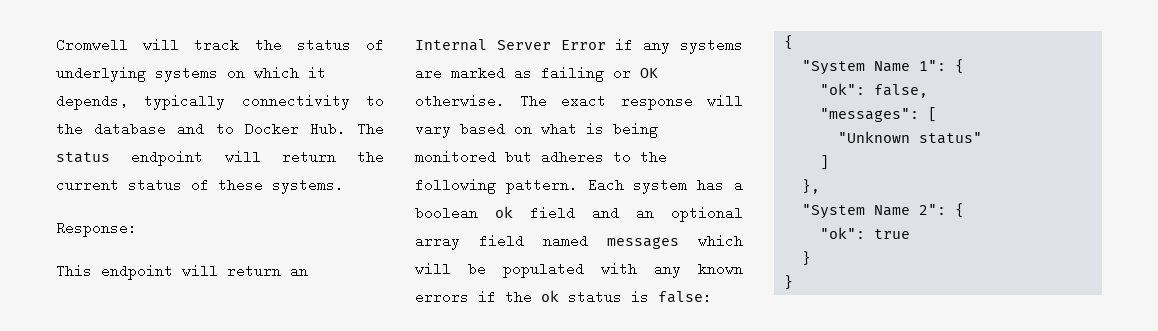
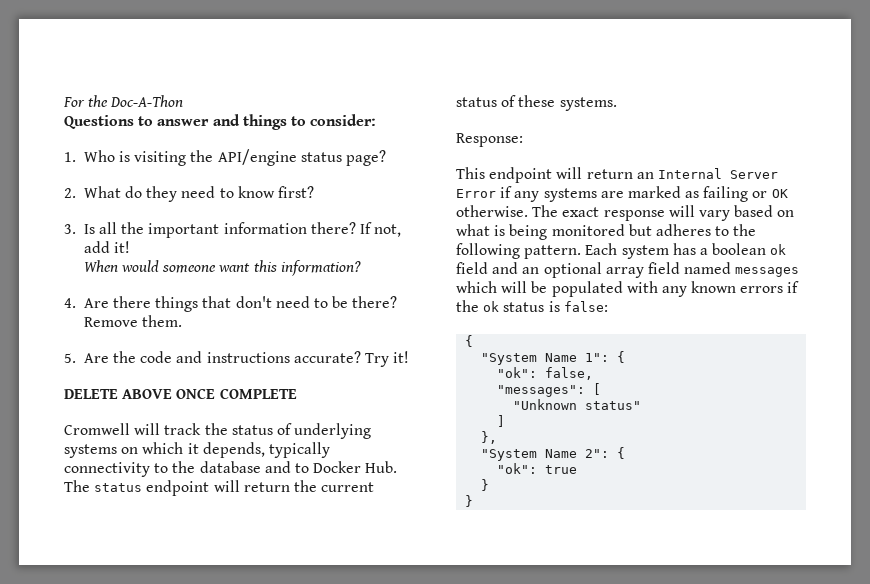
+ For the Doc-A-Thon
+ Questions to answer and things to consider:
+ 1. Who is visiting the API/engine status page?
+ 2. What do they need to know first?
+ 3. Is all the important information there? If not, add it!
+ When would someone want this information?
+ 4. Are there things that don't need to be there? Remove them.
+ 5. Are the code and instructions accurate? Try it!
+ DELETE ABOVE ONCE COMPLETE

